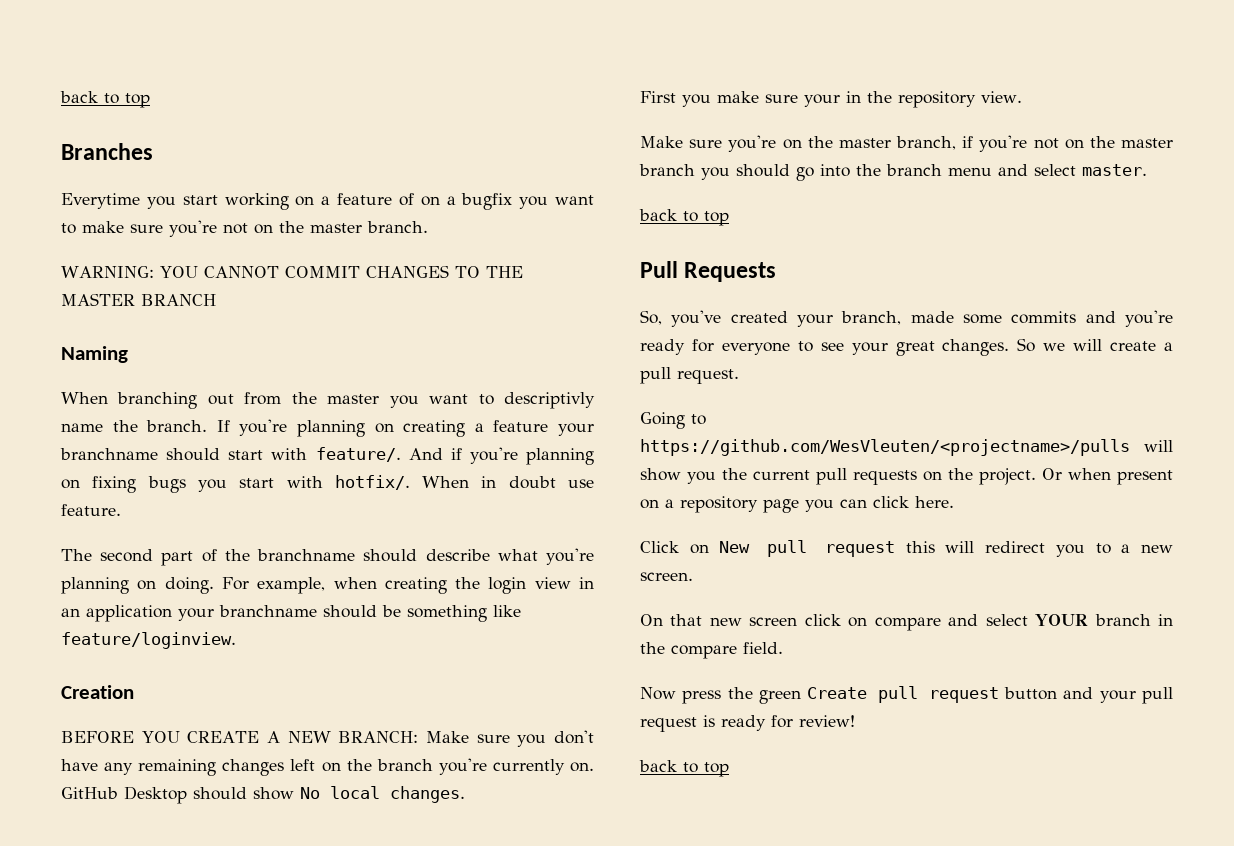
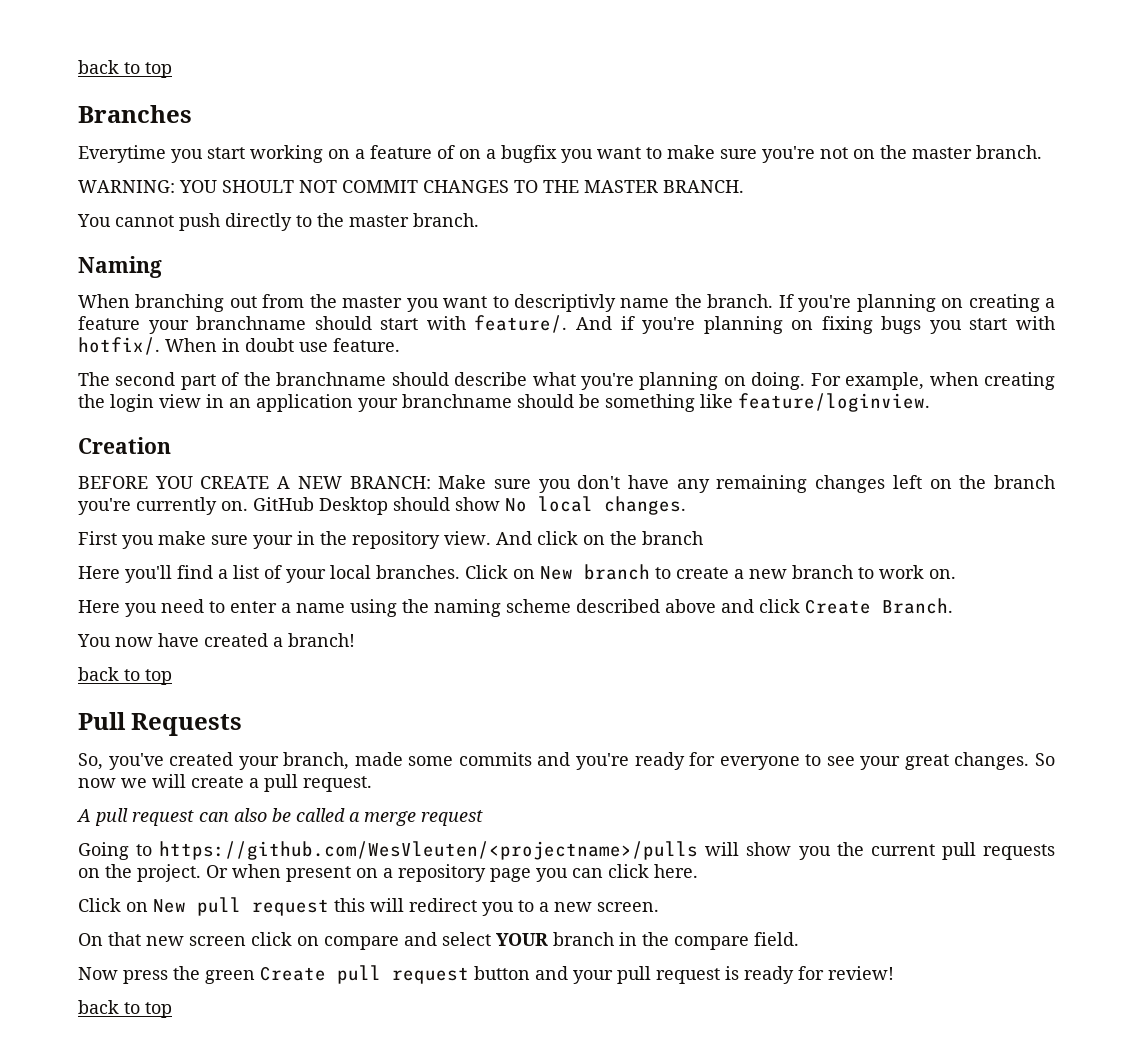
- WARNING: YOU CANNOT COMMIT CHANGES TO THE MASTER BRANCH
+ WARNING: YOU SHOULT NOT COMMIT CHANGES TO THE MASTER BRANCH.
+ You cannot push directly to the master branch.
- First you make sure your in the repository view.
- Make sure you're on the master branch, if you're not on the master branch you should go into the branch menu and select master.
+ First you make sure your in the repository view. And click on the branch
+ Here you'll find a list of your local branches. Click on New branch to create a new branch to work on.
+ Here you need to enter a name using the naming scheme described above and click Create Branch.
+ You now have created a branch!
- So we will create a pull request.
+ So now we will create a pull request.
+ A pull request can also be called a merge request

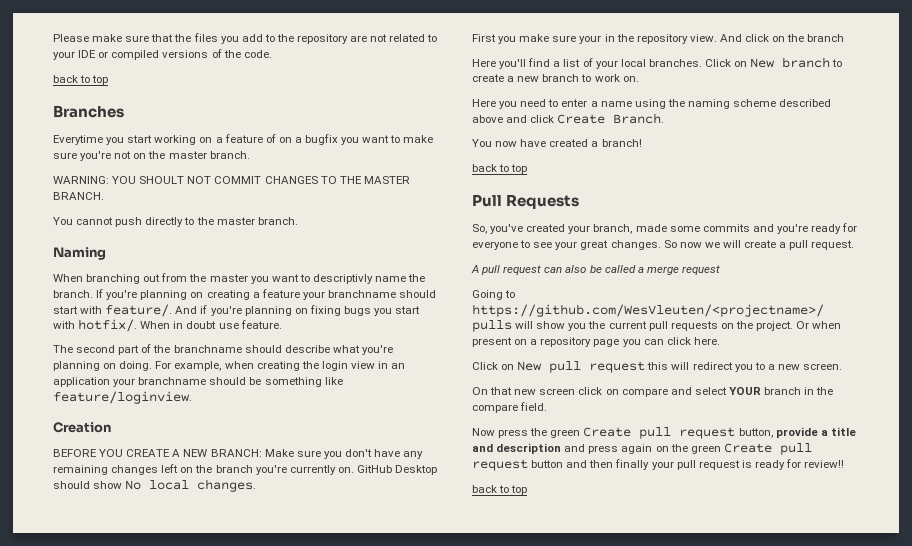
+ Please make sure that the files you add to the repository are not related to your IDE or compiled versions of the code.
- Now press the green Create pull request button and your pull request is ready for review!
+ Now press the green Create pull request button, provide a title and description and press again on the green Create pull request button and then finally your pull request is ready for review!!

